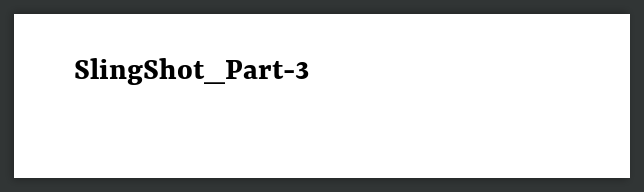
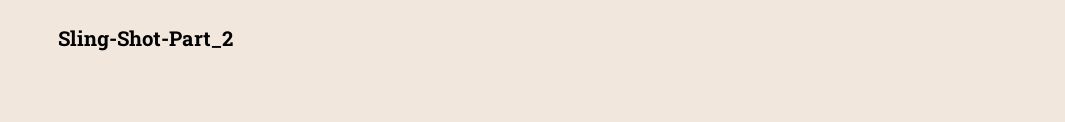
- SlingShot_Part-3
+ Sling-Shot-Part_2

